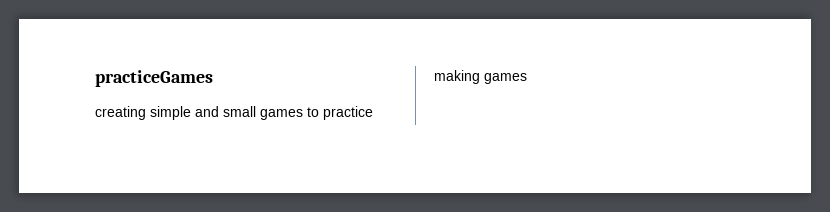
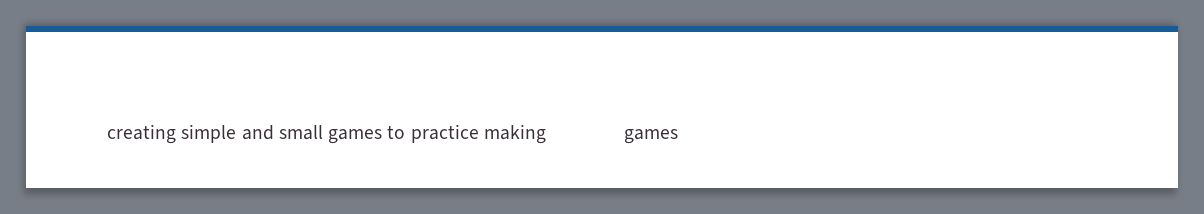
- practiceGames

